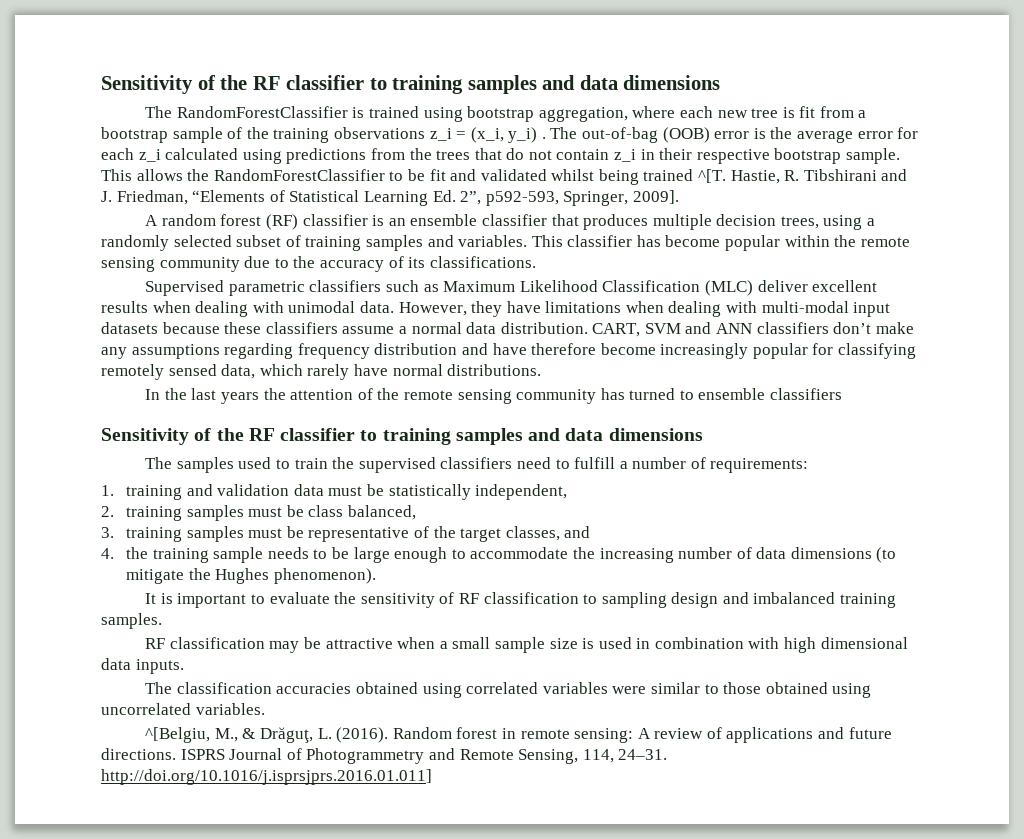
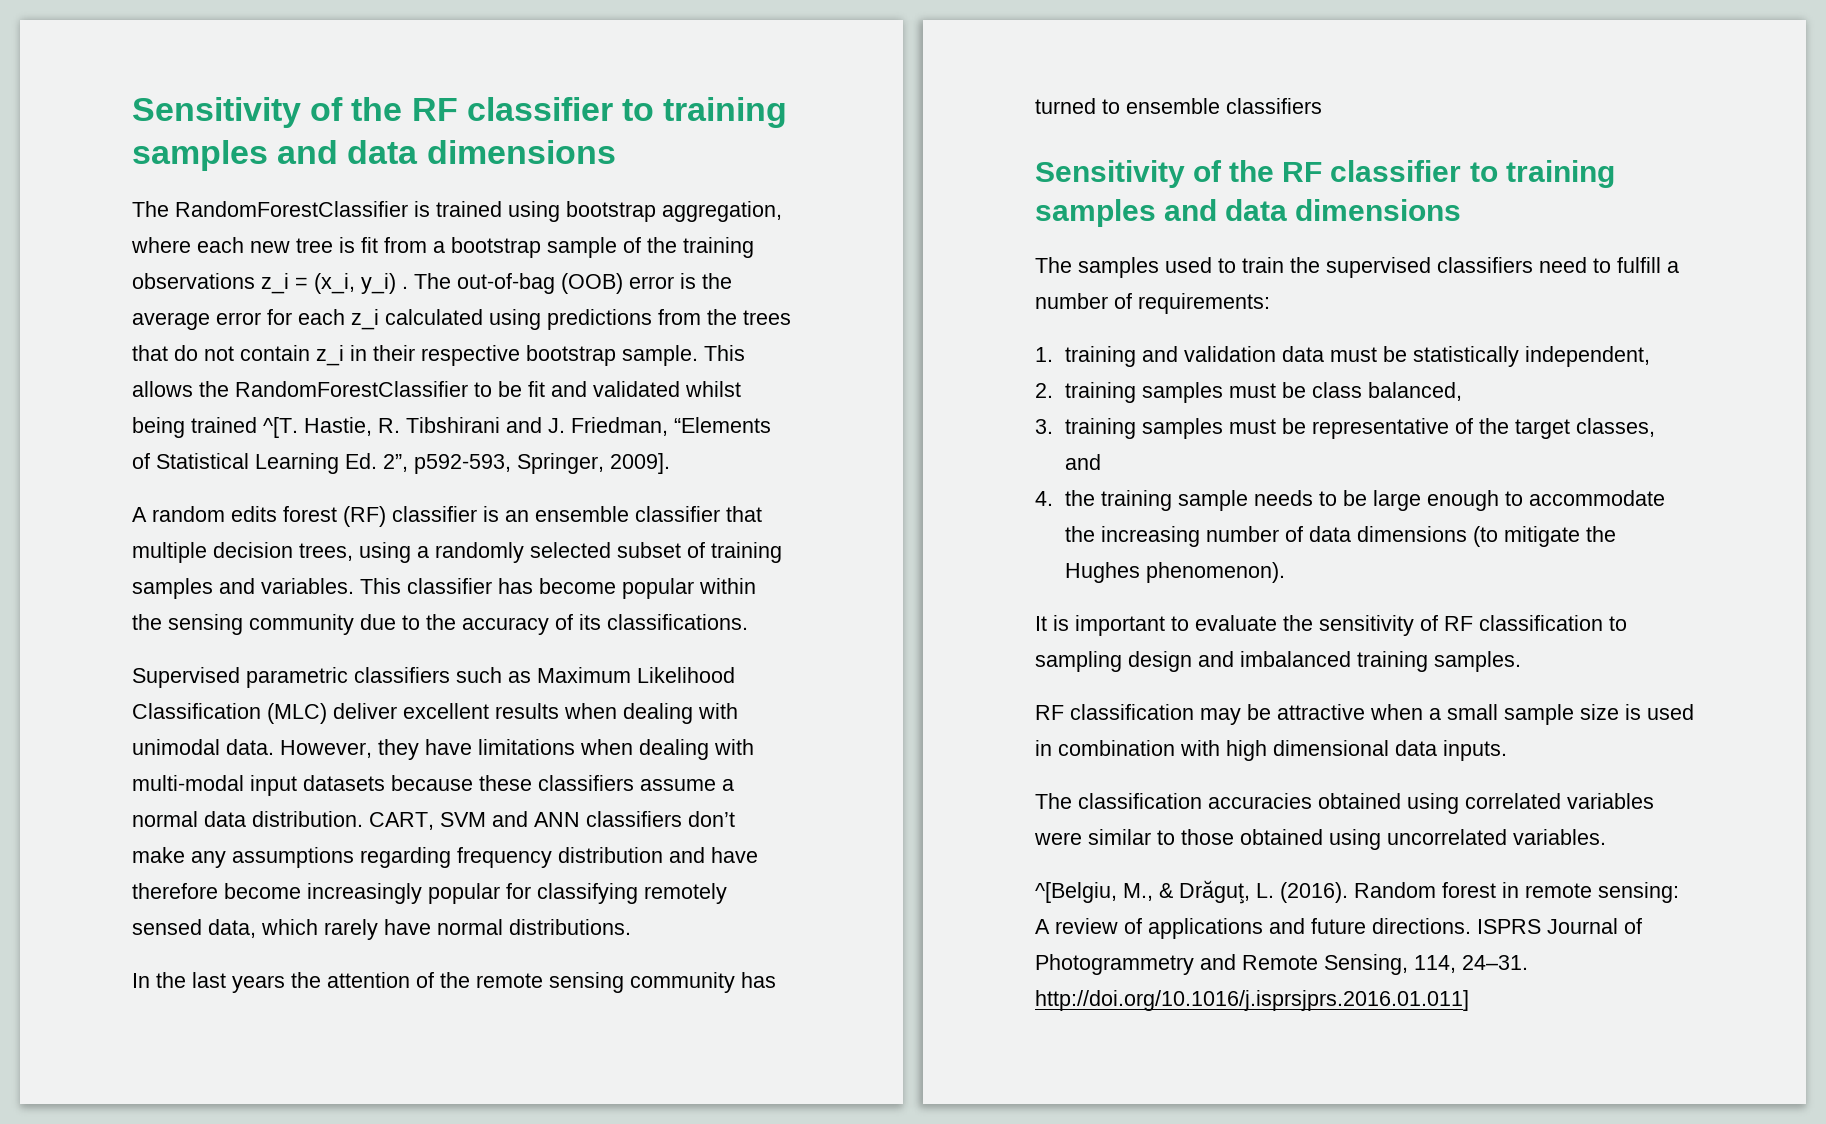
- A random forest (RF) classifier is an ensemble classifier that produces multiple decision trees, using a randomly selected subset of training samples and variables.
+ A random edits forest (RF) classifier is an ensemble classifier that multiple decision trees, using a randomly selected subset of training samples and variables.
- This classifier has become popular within the remote sensing community due to the accuracy of its classifications.
+ This classifier has become popular within the sensing community due to the accuracy of its classifications.

